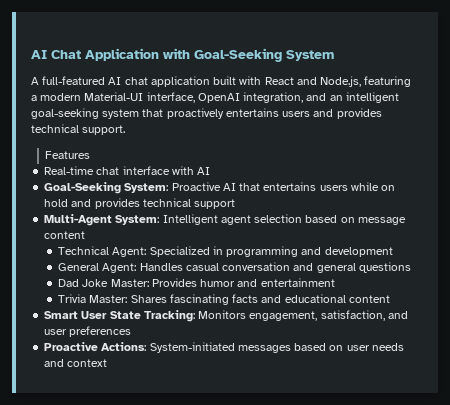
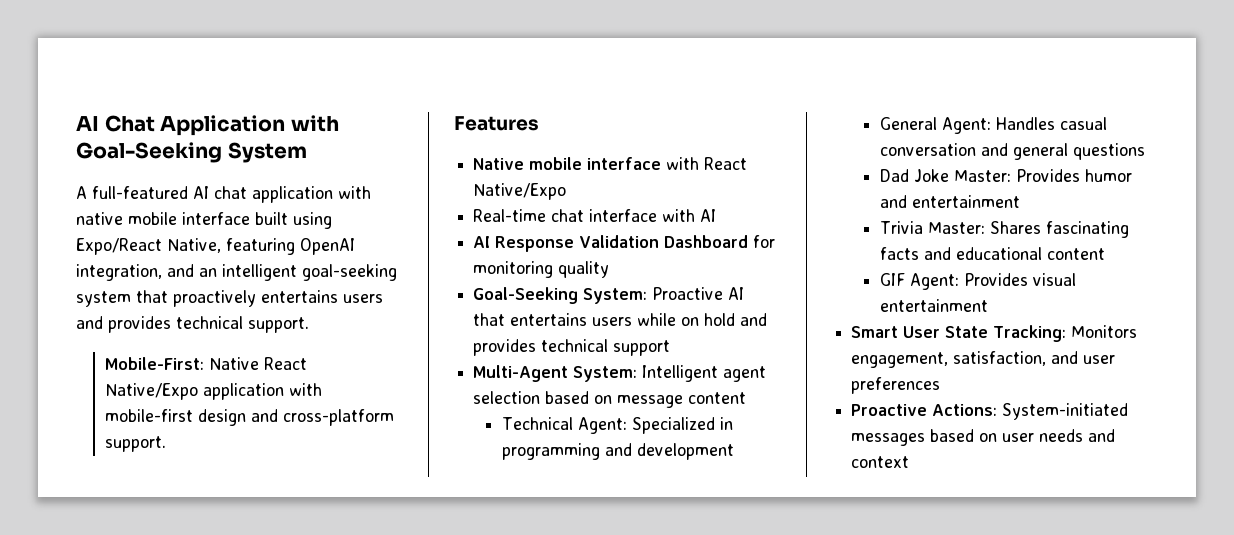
- A full-featured AI chat application built with React and Node.js, featuring a modern Material-UI interface, OpenAI integration, and an intelligent goal-seeking system that proactively entertains users and provides technical support.
+ A full-featured AI chat application with native mobile interface built using Expo/React Native, featuring OpenAI integration, and an intelligent goal-seeking system that proactively entertains users and provides technical support.
+ Mobile-First: Native React Native/Expo application with mobile-first design and cross-platform support.
  Features
+ Native mobile interface with React Native/Expo
+ AI Response Validation Dashboard for monitoring quality
+ GIF Agent: Provides visual entertainment

